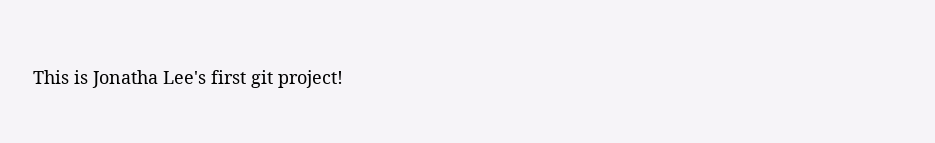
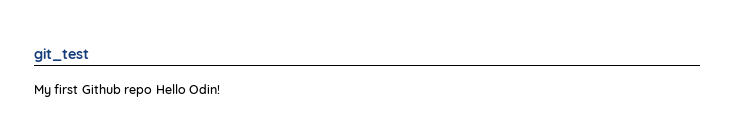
- This is Jonatha Lee's first git project!
+ git_test
+ My first Github repo Hello Odin!

